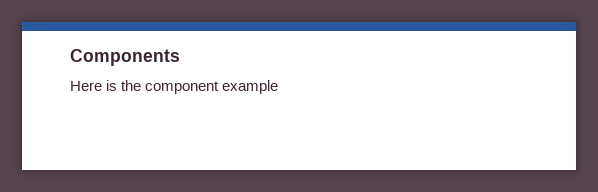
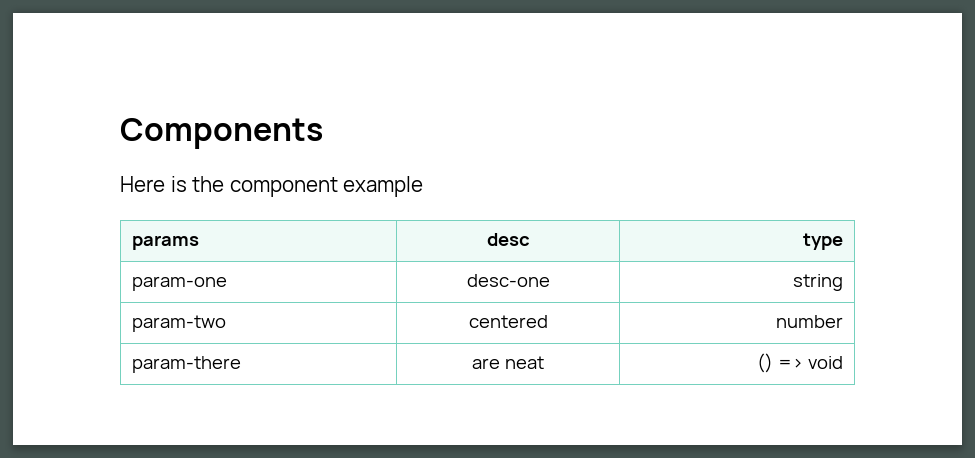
+ params | desc | type
+ param-one | desc-one | string
+ param-two | centered | number
+ param-there | are neat | () => void

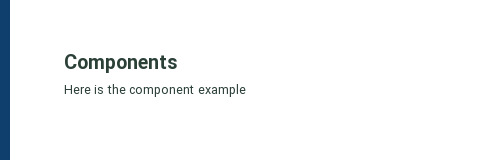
- params | desc | type
- param-one | desc-one | string
- param-two | centered | number
- param-there | are neat | () => void

